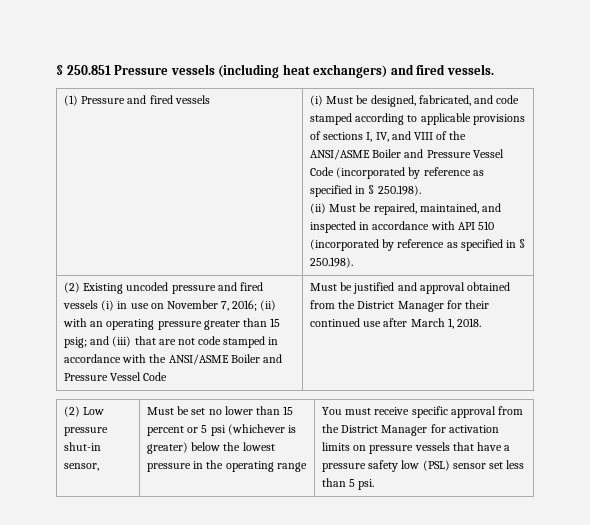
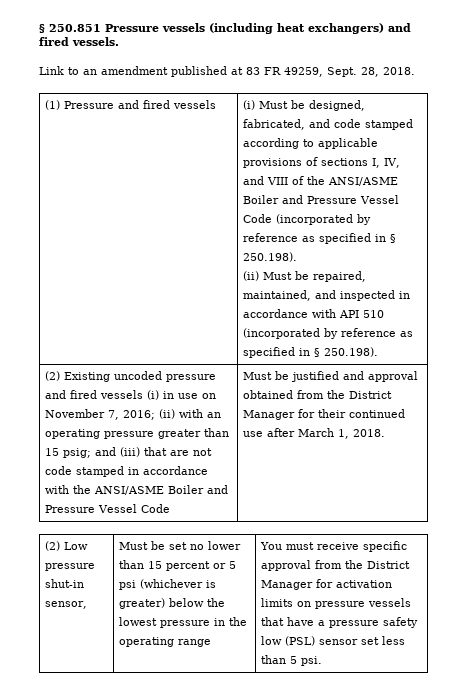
+ Link to an amendment published at 83 FR 49259, Sept. 28, 2018.

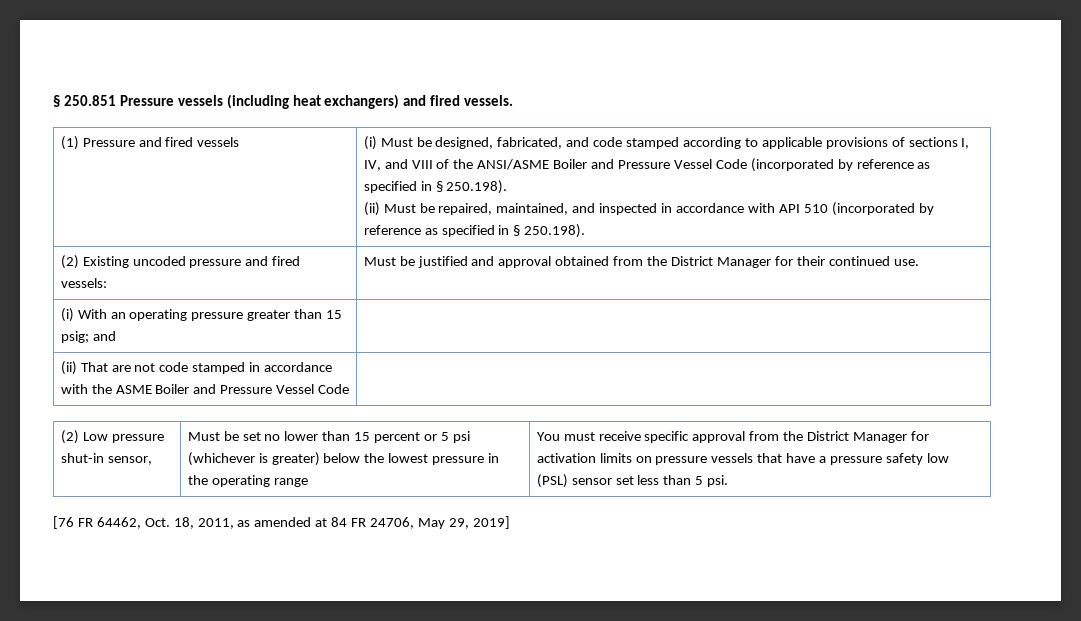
- Link to an amendment published at 83 FR 49259, Sept. 28, 2018.
- (2) Existing uncoded pressure and fired vessels (i) in use on November 7, 2016; (ii) with an operating pressure greater than 15 psig; and (iii) that are not code stamped in accordance with the ANSI/ASME Boiler and Pressure Vessel Code
+ (2) Existing uncoded pressure and fired vessels:
- Must be justified and approval obtained from the District Manager for their continued use after March 1, 2018.
+ Must be justified and approval obtained from the District Manager for their continued use.
+ (i) With an operating pressure greater than 15 psig; and |
+ (ii) That are not code stamped in accordance with the ASME Boiler and Pressure Vessel Code |
+ [76 FR 64462, Oct. 18, 2011, as amended at 84 FR 24706, May 29, 2019]

